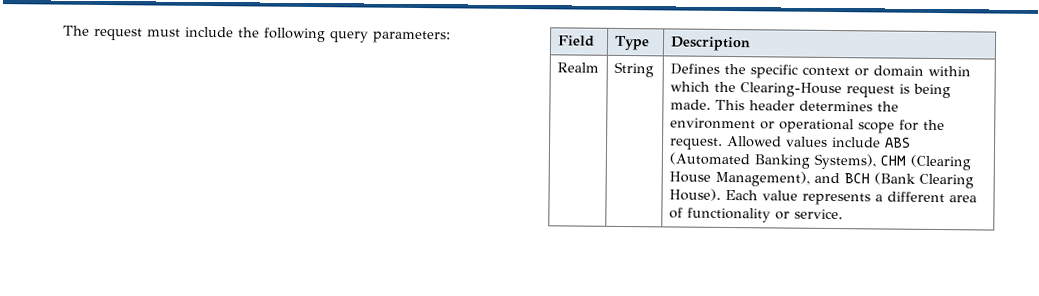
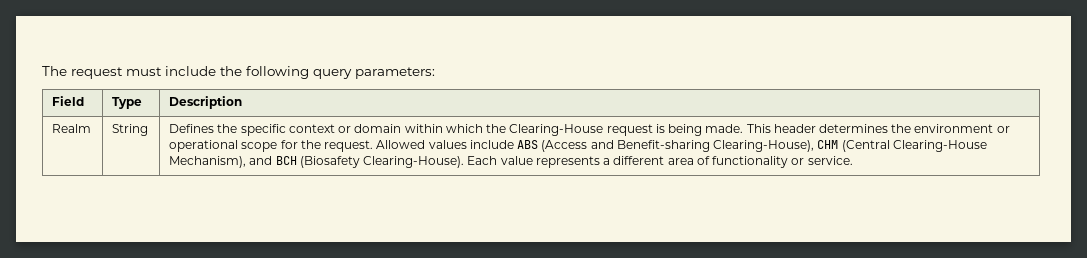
- Allowed values include ABS (Automated Banking Systems), CHM (Clearing House Management), and BCH (Bank Clearing House).
+ Allowed values include ABS (Access and Benefit-sharing Clearing-House), CHM (Central Clearing-House Mechanism), and BCH (Biosafety Clearing-House).

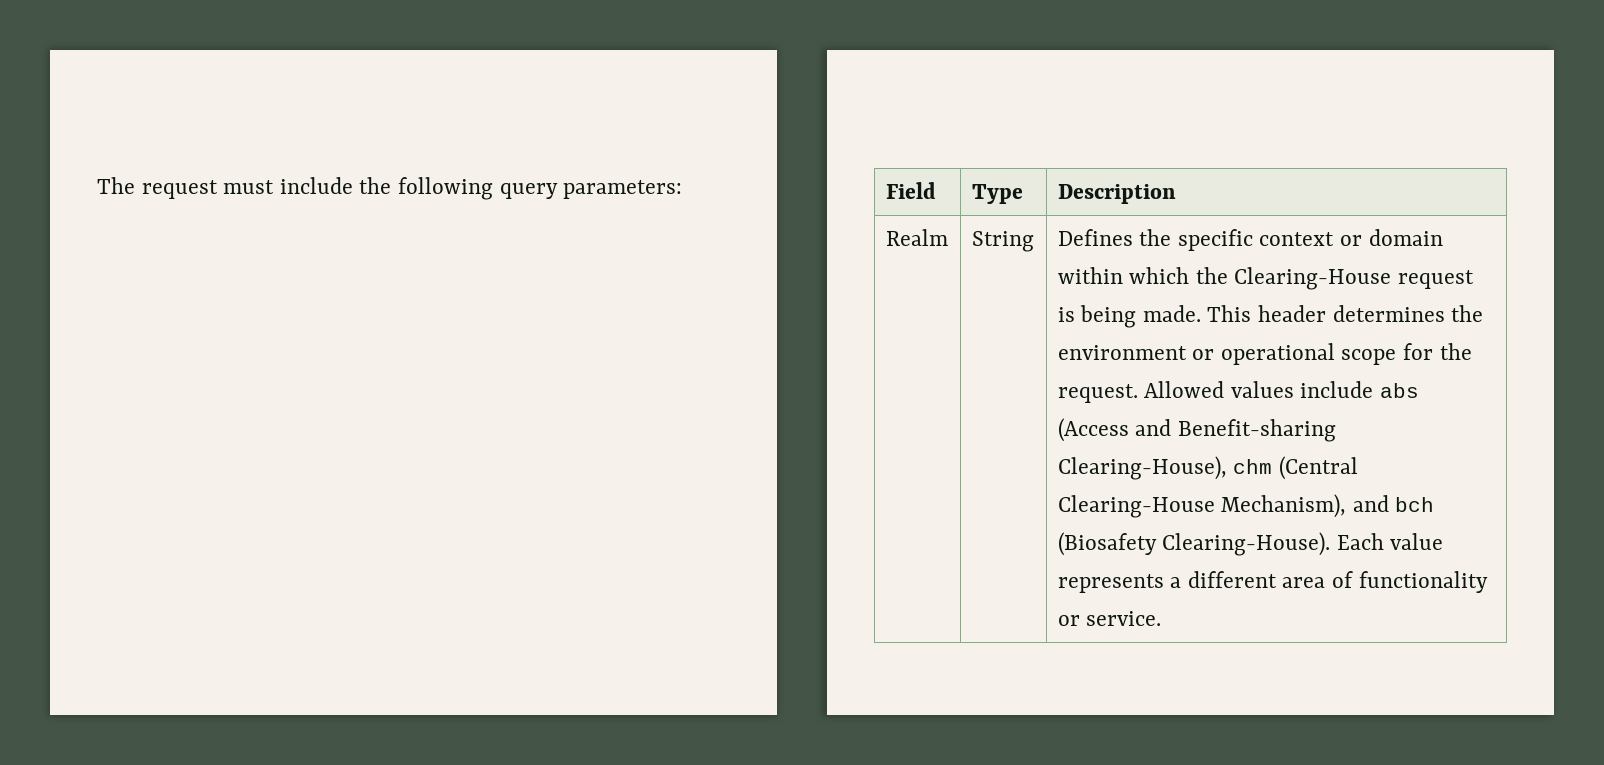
- Allowed values include ABS (Access and Benefit-sharing Clearing-House), CHM (Central Clearing-House Mechanism), and BCH (Biosafety Clearing-House).
+ Allowed values include abs (Access and Benefit-sharing Clearing-House), chm (Central Clearing-House Mechanism), and bch (Biosafety Clearing-House).

